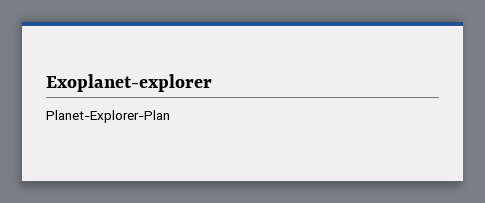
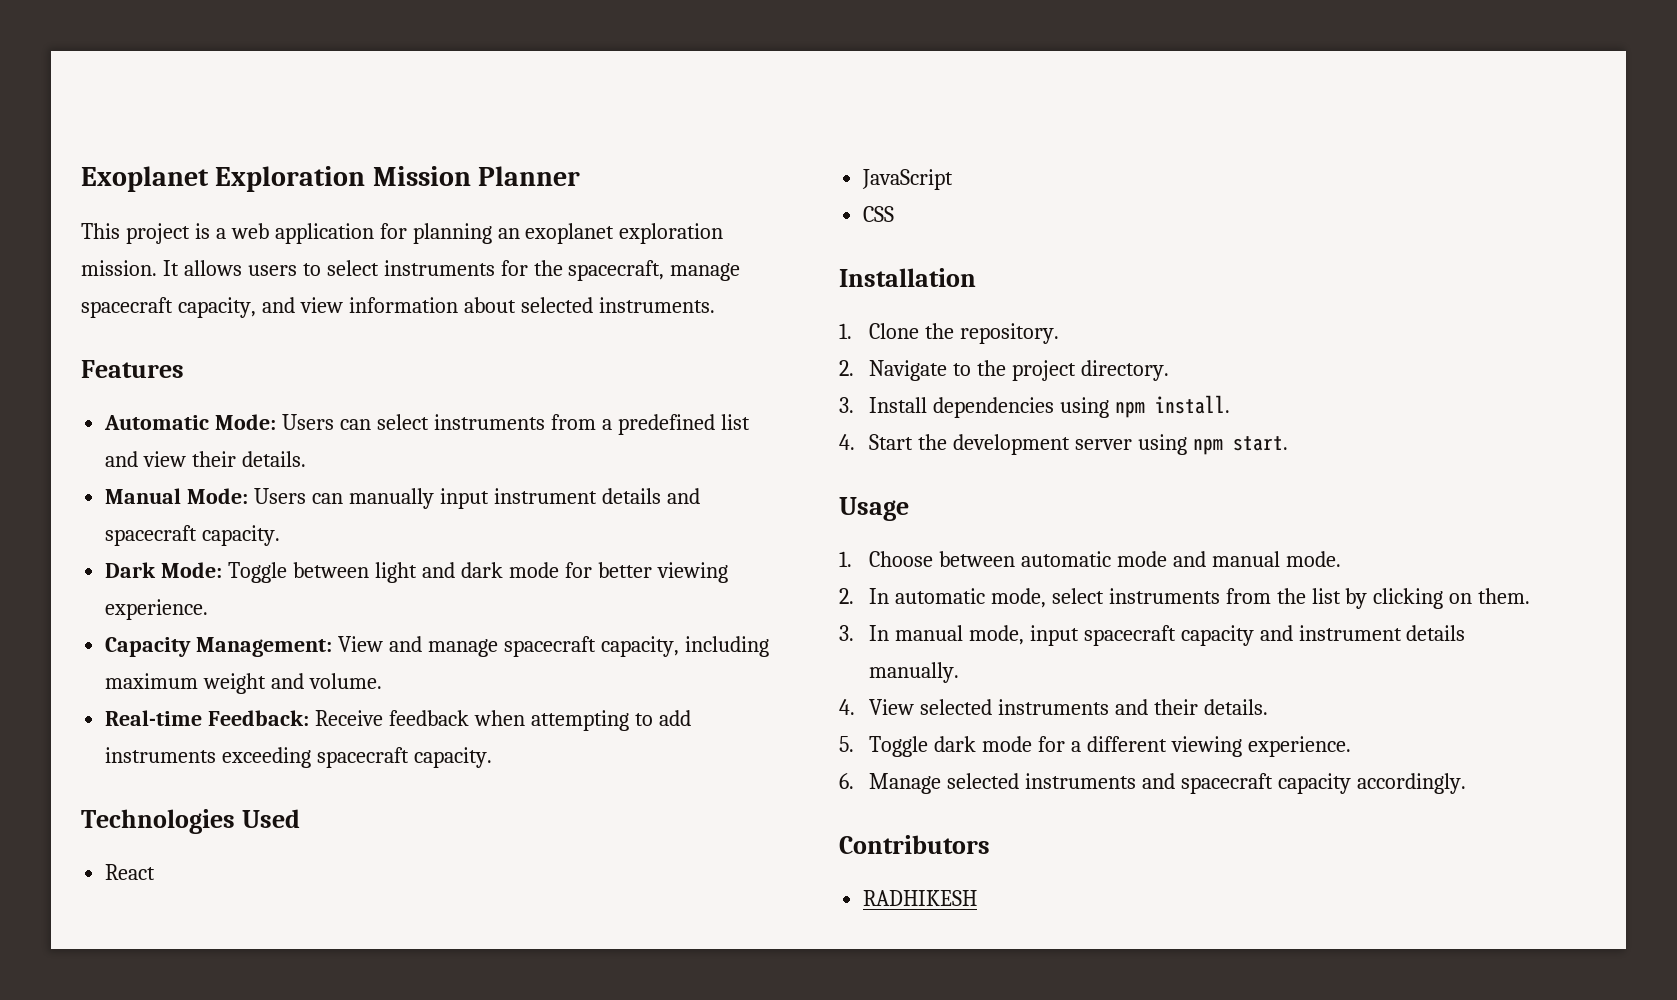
- Exoplanet-explorer
- Planet-Explorer-Plan
+ Exoplanet Exploration Mission Planner
+ This project is a web application for planning an exoplanet exploration mission. It allows users to select instruments for the spacecraft, manage spacecraft capacity, and view information about selected instruments.
+ Features
+ Automatic Mode: Users can select instruments from a predefined list and view their details.
+ Manual Mode: Users can manually input instrument details and spacecraft capacity.
+ Dark Mode: Toggle between light and dark mode for better viewing experience.
+ Capacity Management: View and manage spacecraft capacity, including maximum weight and volume.
+ Real-time Feedback: Receive feedback when attempting to add instruments exceeding spacecraft capacity.
+ Technologies Used
+ React
+ JavaScript
+ CSS
+ Installation
+ 1. Clone the repository.
+ 2. Navigate to the project directory.
+ 3. Install dependencies using npm install.
+ 4. Start the development server using npm start.
+ Usage
+ 1. Choose between automatic mode and manual mode.
+ 2. In automatic mode, select instruments from the list by clicking on them.
+ 3. In manual mode, input spacecraft capacity and instrument details manually.
+ 4. View selected instruments and their details.
+ 5. Toggle dark mode for a different viewing experience.
+ 6. Manage selected instruments and spacecraft capacity accordingly.
+ Contributors
+ RADHIKESH

